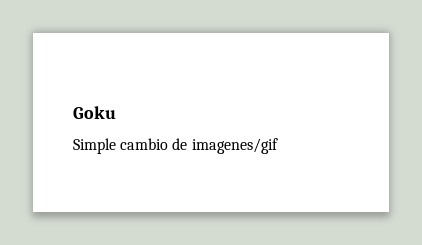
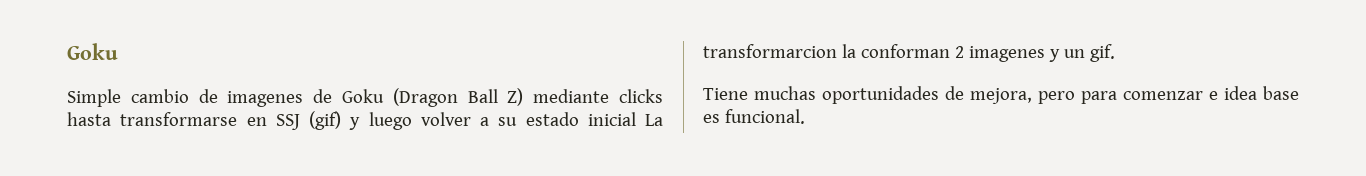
- Simple cambio de imagenes/gif
+ Simple cambio de imagenes de Goku (Dragon Ball Z) mediante clicks hasta transformarse en SSJ (gif) y luego volver a su estado inicial La transformarcion la conforman 2 imagenes y un gif.
+ Tiene muchas oportunidades de mejora, pero para comenzar e idea base es funcional.

